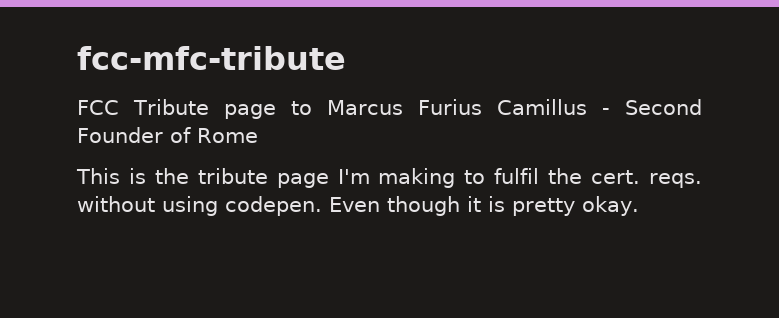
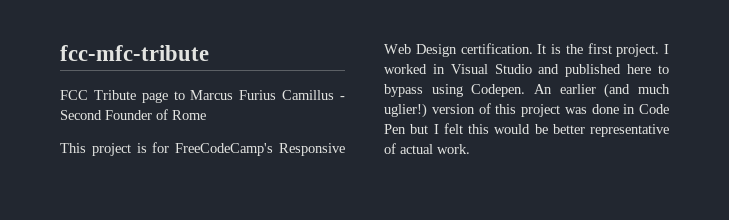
- This is the tribute page I'm making to fulfil the cert. reqs. without using codepen. Even though it is pretty okay.
+ This project is for FreeCodeCamp's Responsive Web Design certification. It is the first project. I worked in Visual Studio and published here to bypass using Codepen. An earlier (and much uglier!) version of this project was done in Code Pen but I felt this would be better representative of actual work.

